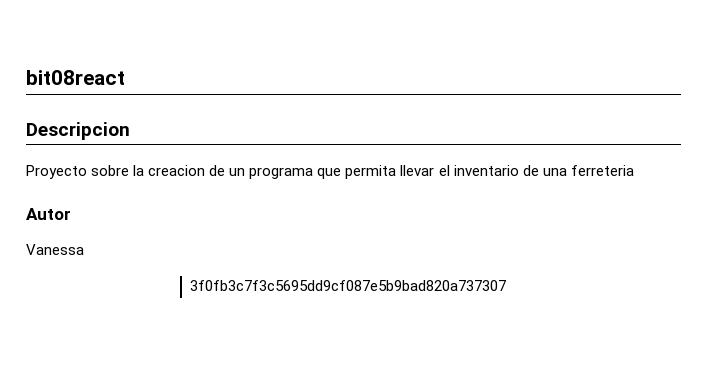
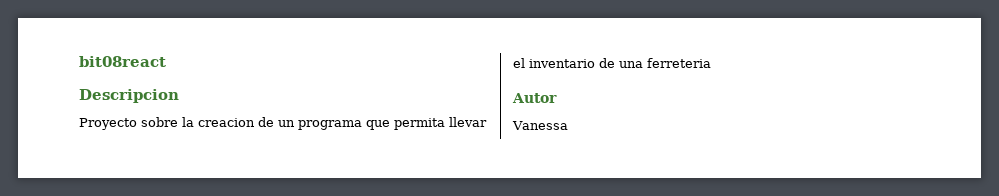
- 3f0fb3c7f3c5695dd9cf087e5b9bad820a737307

